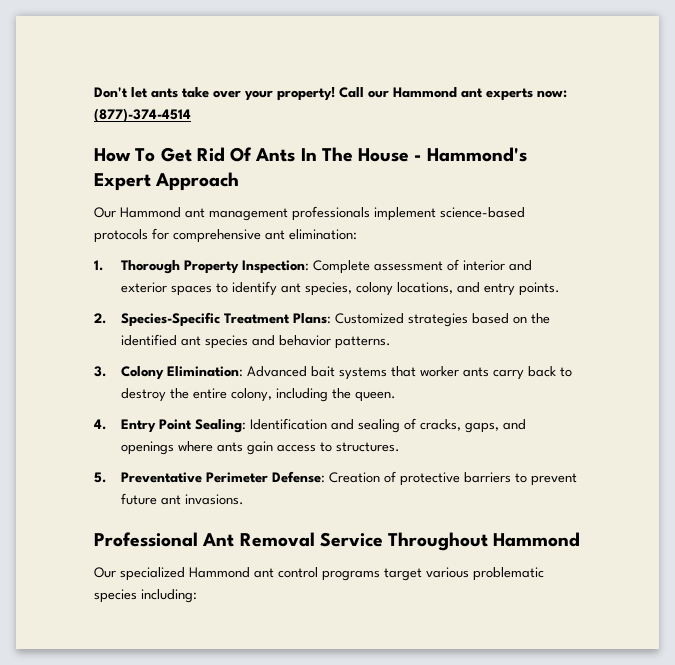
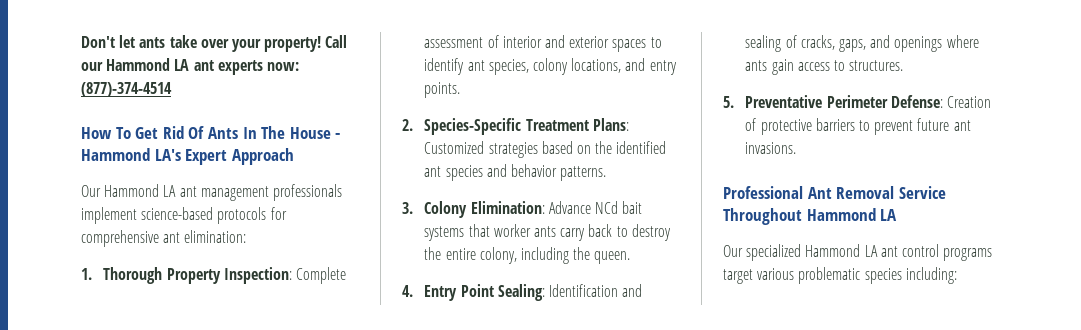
- Call our Hammond ant experts now: (877)-374-4514
+ Call our Hammond LA ant experts now: (877)-374-4514
- How To Get Rid Of Ants In The House - Hammond's Expert Approach
+ How To Get Rid Of Ants In The House - Hammond LA's Expert Approach
- Our Hammond ant management professionals implement science-based protocols for comprehensive ant elimination:
+ Our Hammond LA ant management professionals implement science-based protocols for comprehensive ant elimination:
- 3. Colony Elimination: Advanced bait systems that worker ants carry back to destroy the entire colony, including the queen.
+ 3. Colony Elimination: Advance NCd bait systems that worker ants carry back to destroy the entire colony, including the queen.
- Professional Ant Removal Service Throughout Hammond
+ Professional Ant Removal Service Throughout Hammond LA
- Our specialized Hammond ant control programs target various problematic species including:
+ Our specialized Hammond LA ant control programs target various problematic species including:

